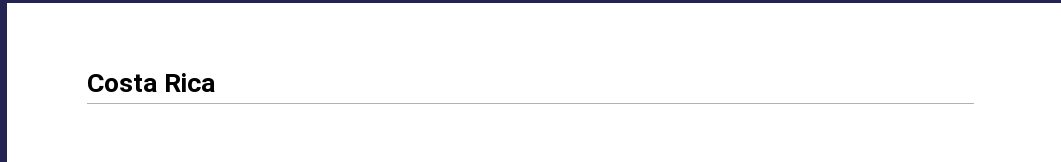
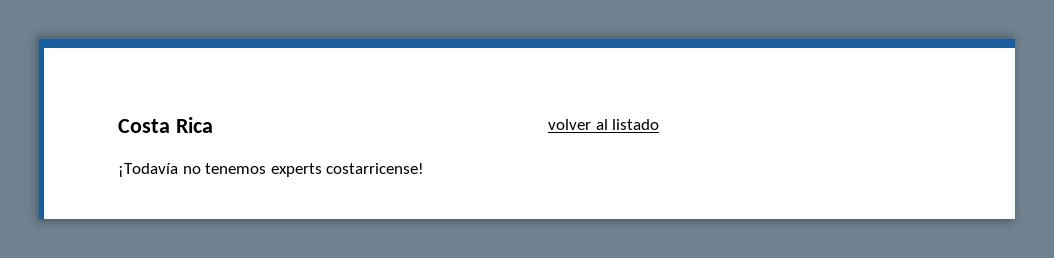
+ ¡Todavía no tenemos experts costarricense!
+ volver al listado

